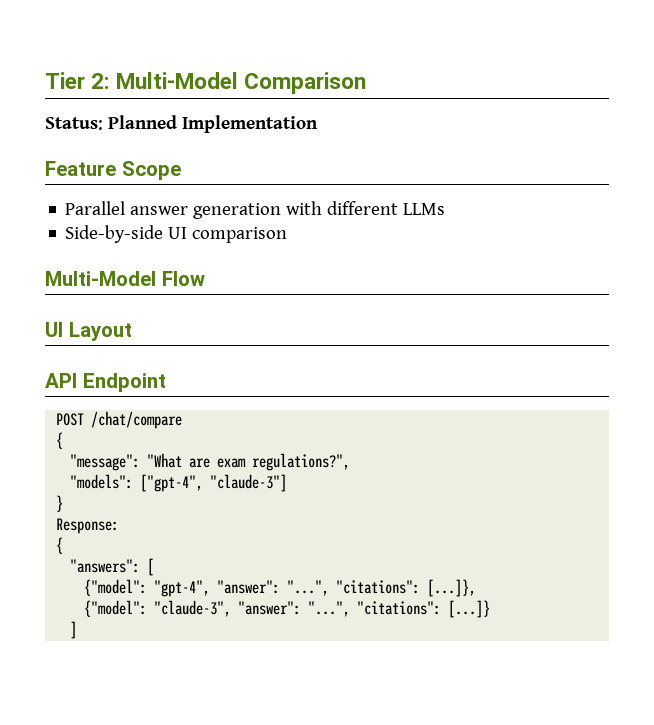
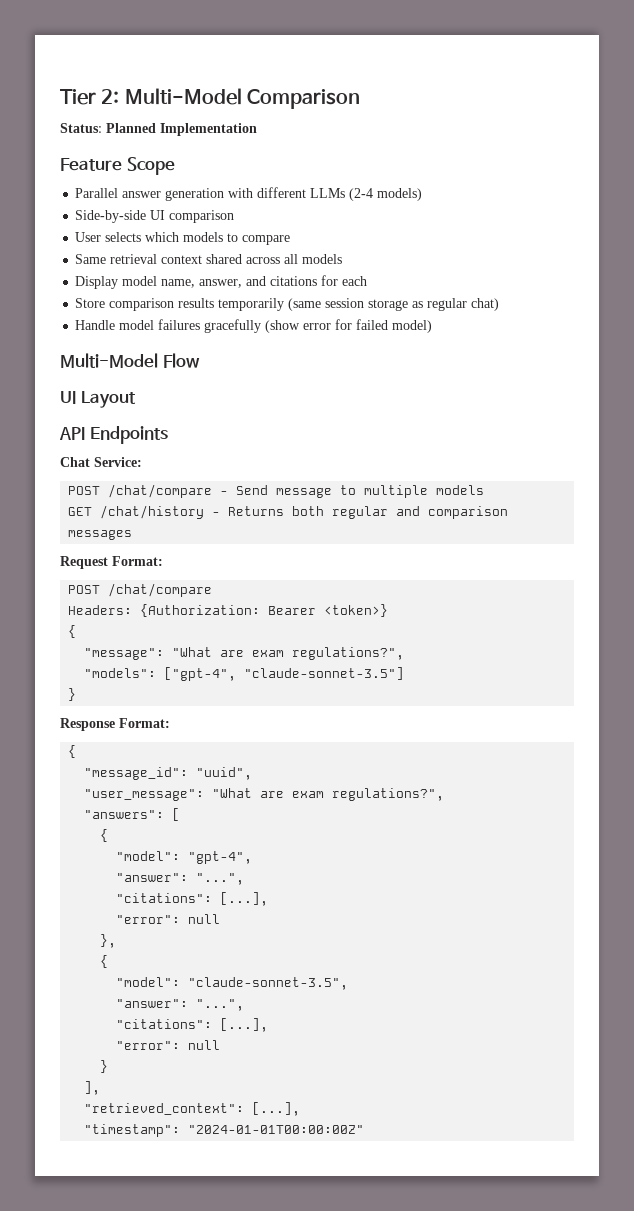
- Parallel answer generation with different LLMs
+ Parallel answer generation with different LLMs (2-4 models)
+ User selects which models to compare
+ Same retrieval context shared across all models
+ Display model name, answer, and citations for each
+ Store comparison results temporarily (same session storage as regular chat)
+ Handle model failures gracefully (show error for failed model)
- API Endpoint
+ API Endpoints
+ Chat Service:
+ POST /chat/compare - Send message to multiple models
+ GET /chat/history - Returns both regular and comparison messages
+ Request Format:
  POST /chat/compare
+ Headers: {Authorization: Bearer <token>}
- "models": ["gpt-4", "claude-3"]
+ "models": ["gpt-4", "claude-sonnet-3.5"]
  }
- Response:
+ Response Format:
  {
+ "message_id": "uuid",
+ "user_message": "What are exam regulations?",
  "answers": [
- {"model": "gpt-4", "answer": "...", "citations": [...]},
- {"model": "claude-3", "answer": "...", "citations": [...]}
- ]
+ {
+ "model": "gpt-4",
+ "answer": "...",
+ "citations": [...],
+ "error": null
+ },
+ {
+ "model": "claude-sonnet-3.5",
+ "answer": "...",
+ "citations": [...],
+ "error": null
+ }
+ ],
+ "retrieved_context": [...],
+ "timestamp": "2024-01-01T00:00:00Z"

